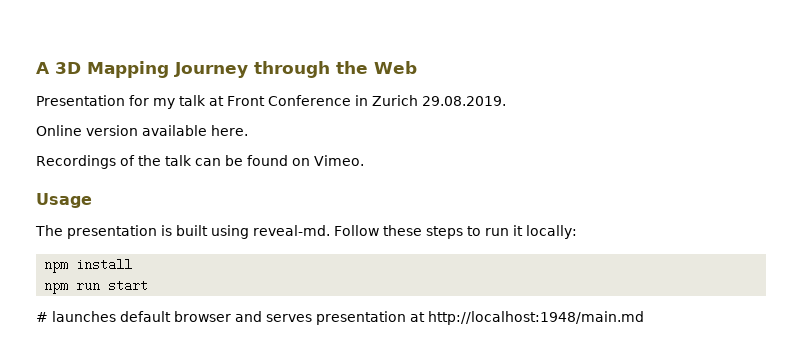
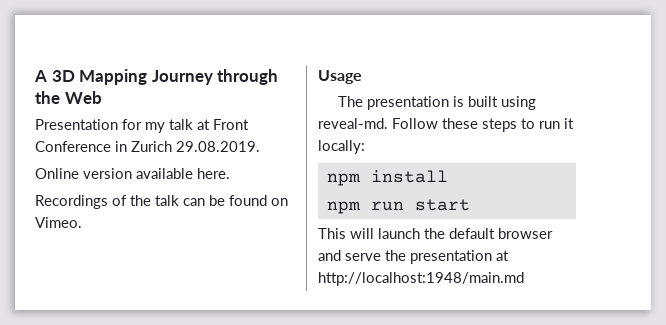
- # launches default browser and serves presentation at http://localhost:1948/main.md
+ This will launch the default browser and serve the presentation at http://localhost:1948/main.md

